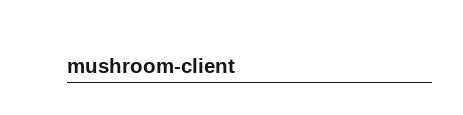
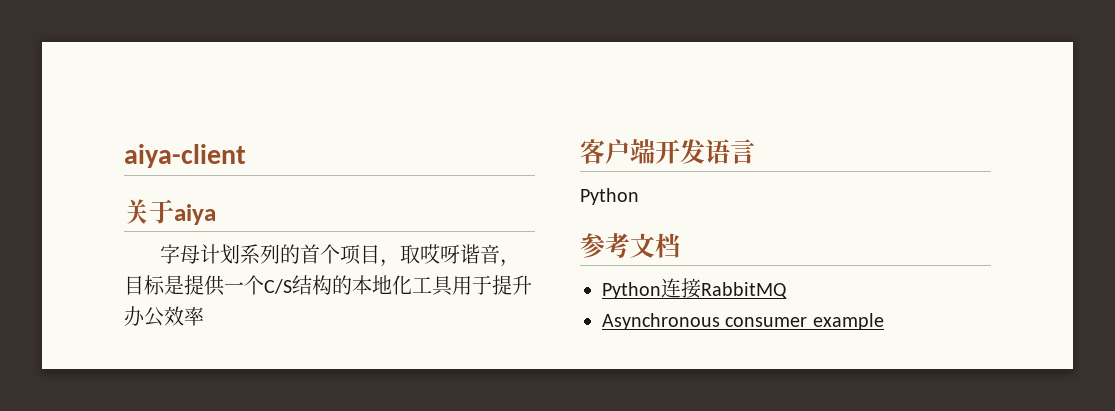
- mushroom-client
+ aiya-client
+ 关于aiya
+ 字母计划系列的首个项目，取哎呀谐音，目标是提供一个C/S结构的本地化工具用于提升办公效率
+ 客户端开发语言
+ Python
+ 参考文档
+ Python连接RabbitMQ
+ Asynchronous consumer example

